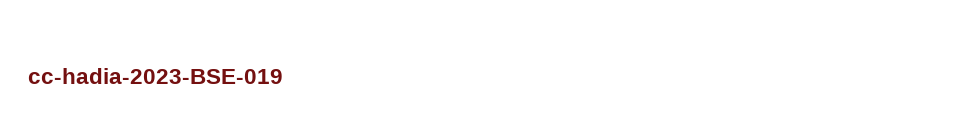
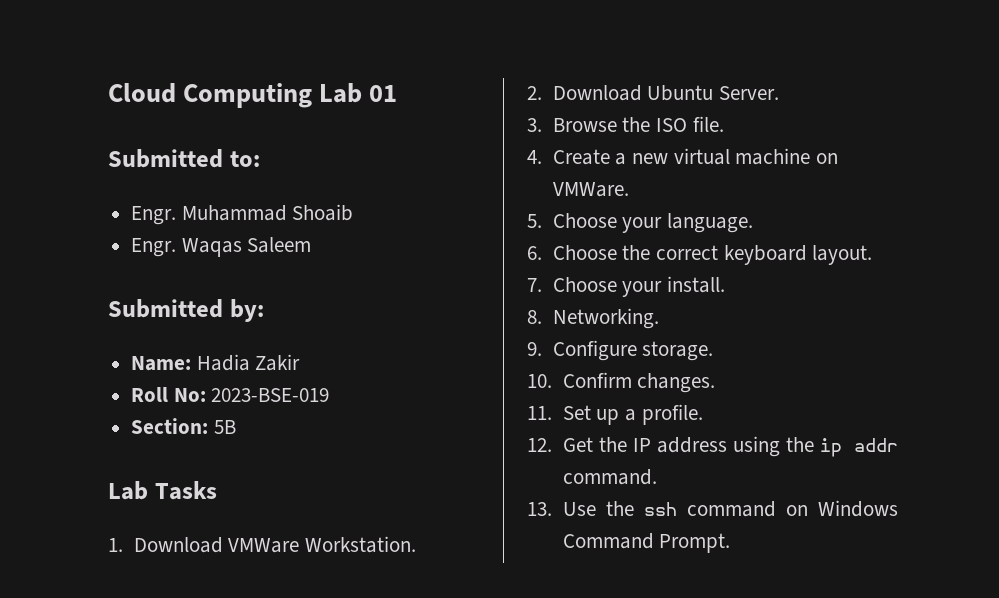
- cc-hadia-2023-BSE-019
+ Cloud Computing Lab 01
+ Submitted to:
+ Engr. Muhammad Shoaib
+ Engr. Waqas Saleem
+ Submitted by:
+ Name: Hadia Zakir
+ Roll No: 2023-BSE-019
+ Section: 5B
+ Lab Tasks
+ 1. Download VMWare Workstation.
+ 2. Download Ubuntu Server.
+ 3. Browse the ISO file.
+ 4. Create a new virtual machine on VMWare.
+ 5. Choose your language.
+ 6. Choose the correct keyboard layout.
+ 7. Choose your install.
+ 8. Networking.
+ 9. Configure storage.
+ 10. Confirm changes.
+ 11. Set up a profile.
+ 12. Get the IP address using the ip addr command.
+ 13. Use the ssh command on Windows Command Prompt.

